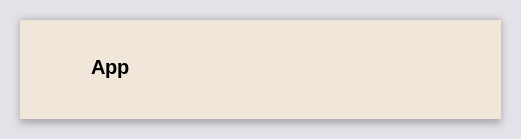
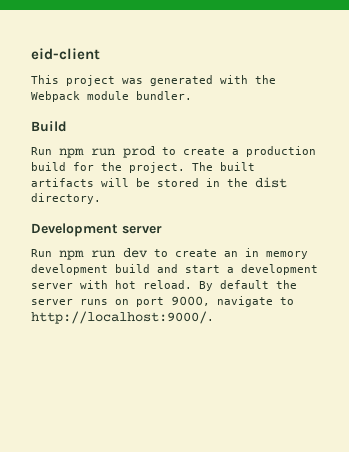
- App
+ eid-client
+ This project was generated with the Webpack module bundler.
+ Build
+ Run npm run prod to create a production build for the project. The built artifacts will be stored in the dist directory.
+ Development server
+ Run npm run dev to create an in memory development build and start a development server with hot reload. By default the server runs on port 9000, navigate to http://localhost:9000/.

